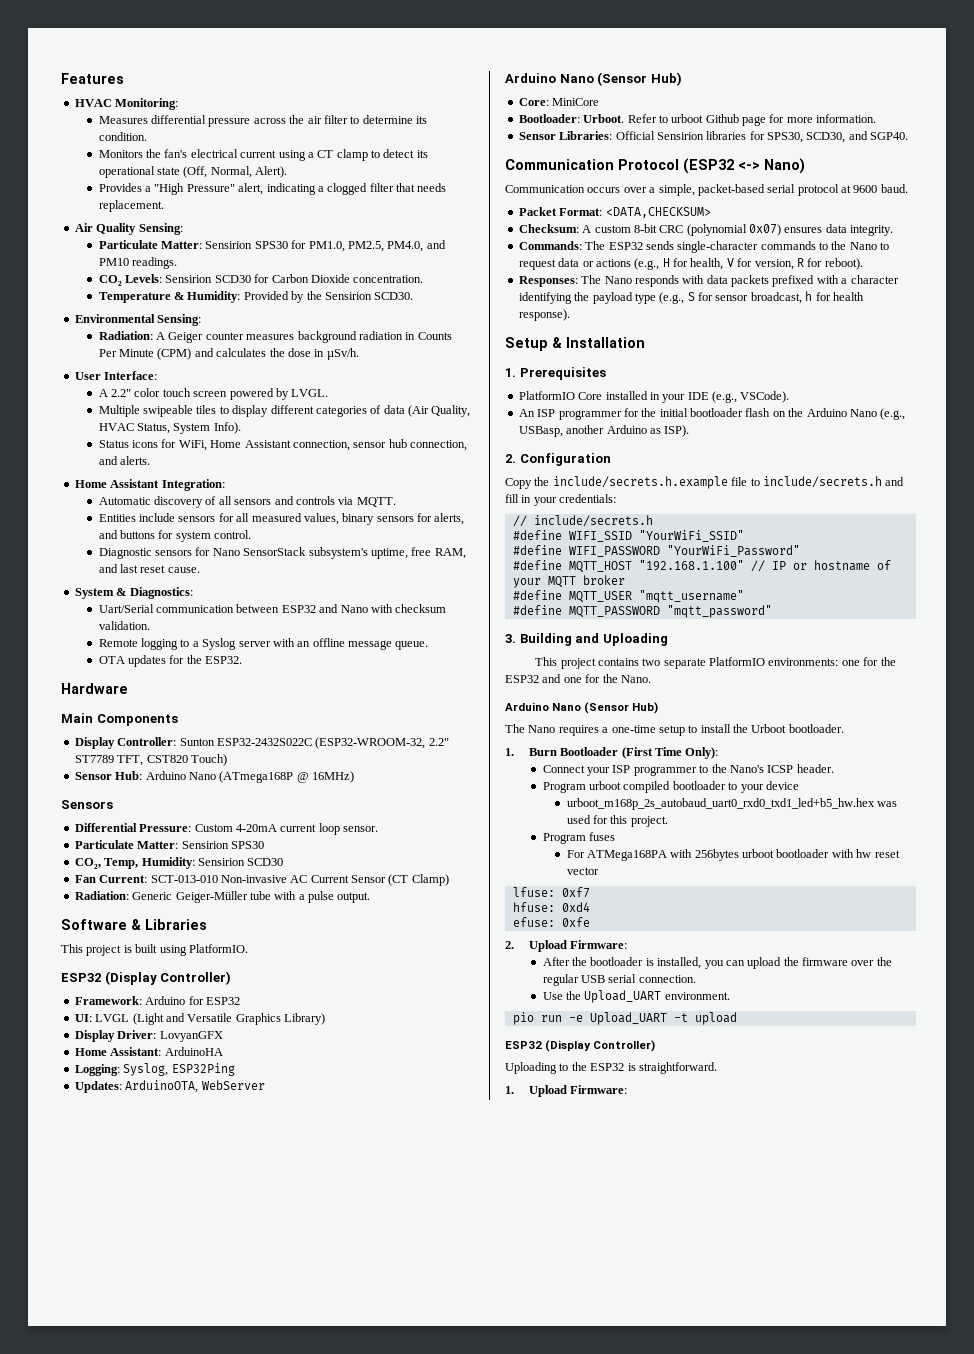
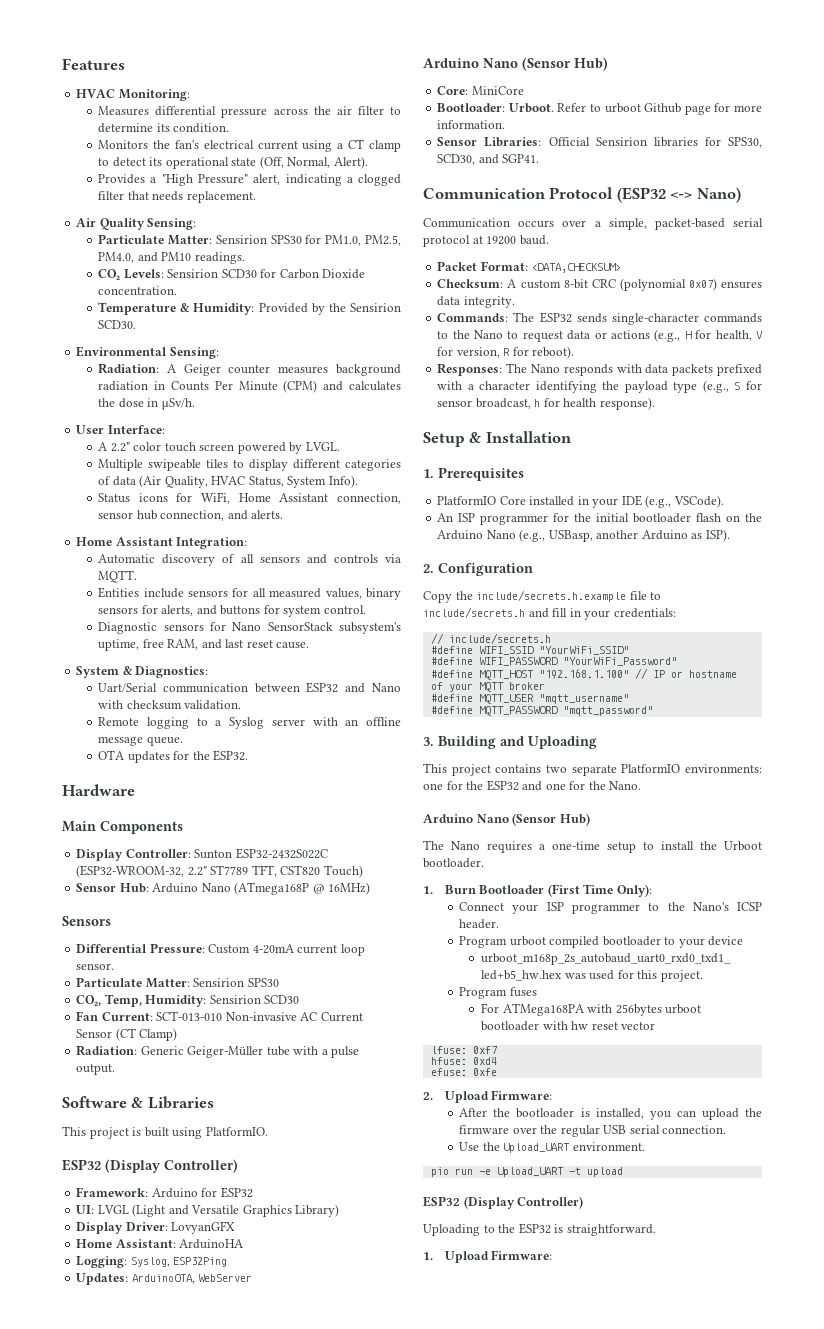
- Sensor Libraries: Official Sensirion libraries for SPS30, SCD30, and SGP40.
+ Sensor Libraries: Official Sensirion libraries for SPS30, SCD30, and SGP41.
- Communication occurs over a simple, packet-based serial protocol at 9600 baud.
+ Communication occurs over a simple, packet-based serial protocol at 19200 baud.

